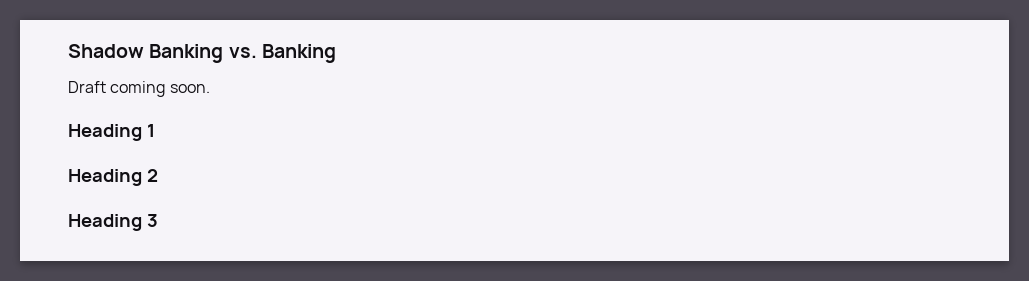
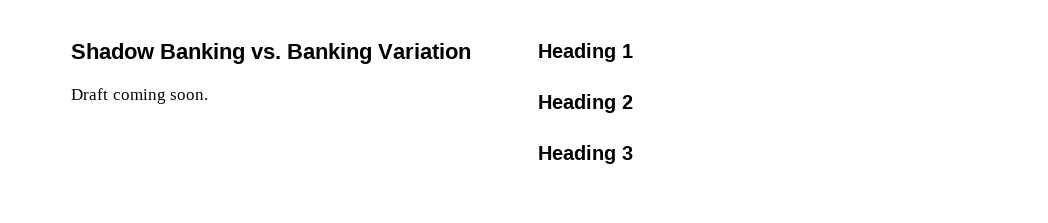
- Shadow Banking vs. Banking
+ Shadow Banking vs. Banking Variation

